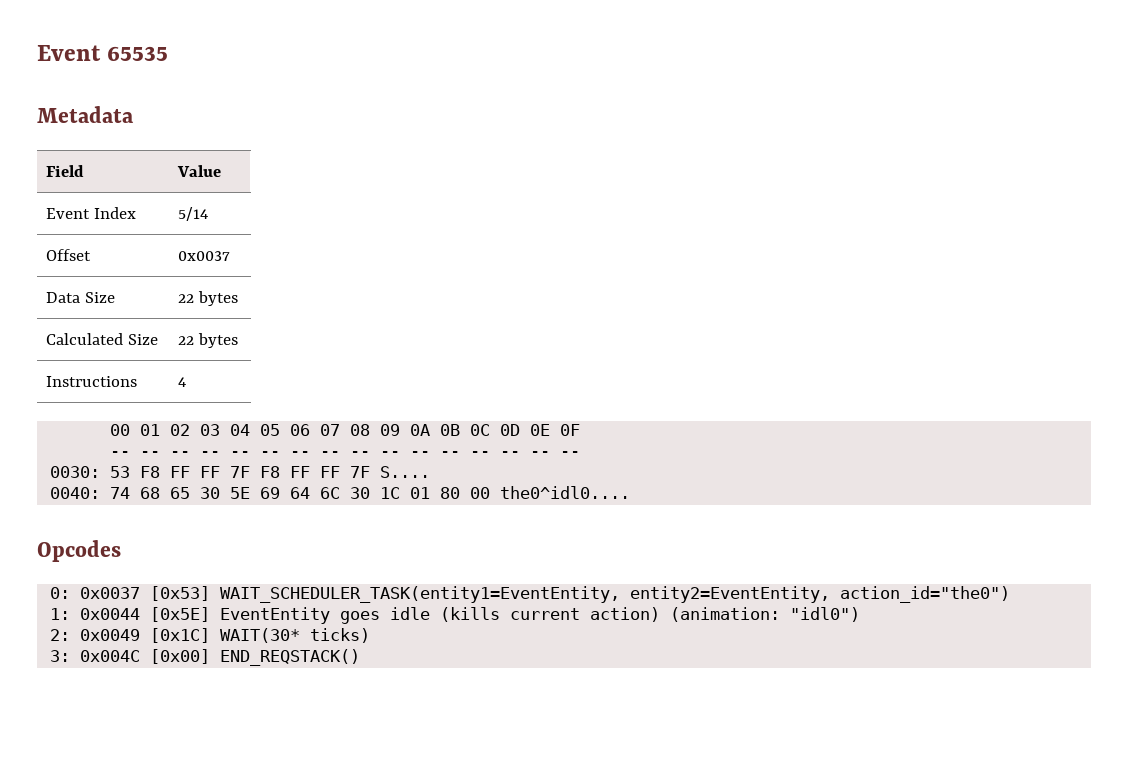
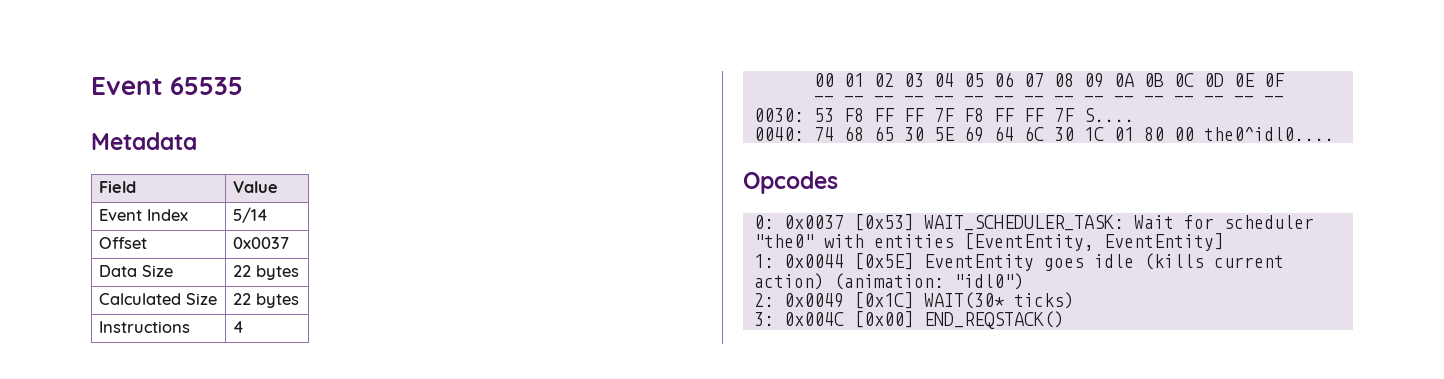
- 0: 0x0037 [0x53] WAIT_SCHEDULER_TASK(entity1=EventEntity, entity2=EventEntity, action_id="the0")
+ 0: 0x0037 [0x53] WAIT_SCHEDULER_TASK: Wait for scheduler "the0" with entities [EventEntity, EventEntity]

